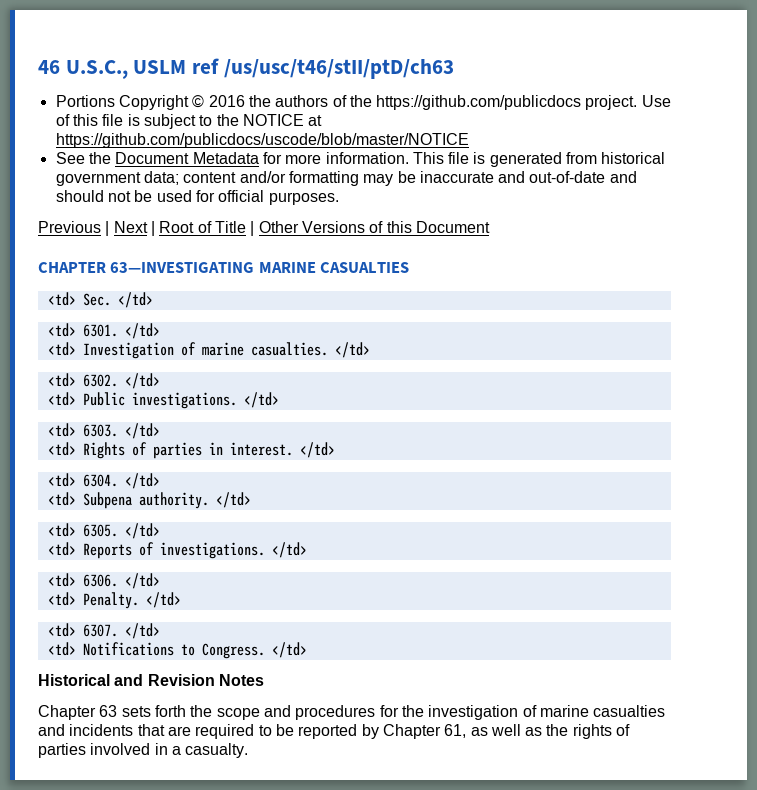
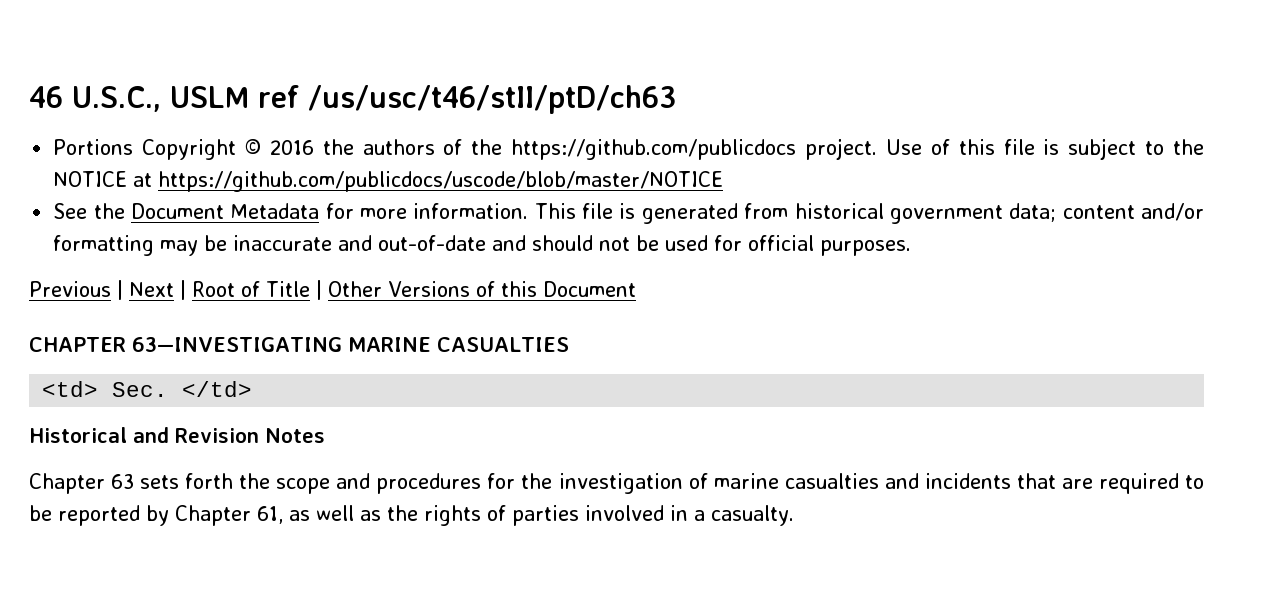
- <td> 6301. </td>
- <td> Investigation of marine casualties. </td>
- <td> 6302. </td>
- <td> Public investigations. </td>
- <td> 6303. </td>
- <td> Rights of parties in interest. </td>
- <td> 6304. </td>
- <td> Subpena authority. </td>
- <td> 6305. </td>
- <td> Reports of investigations. </td>
- <td> 6306. </td>
- <td> Penalty. </td>
- <td> 6307. </td>
- <td> Notifications to Congress. </td>

